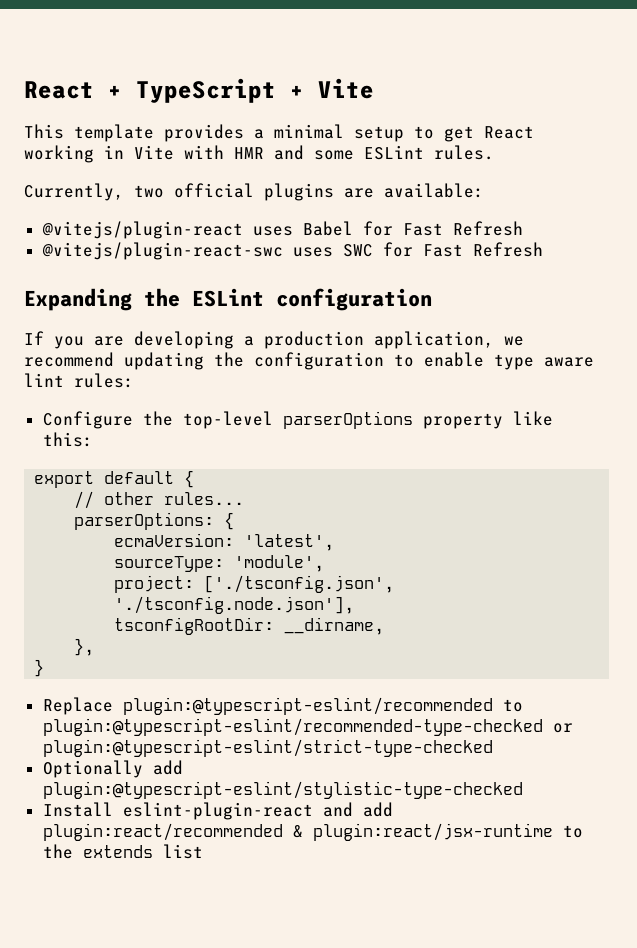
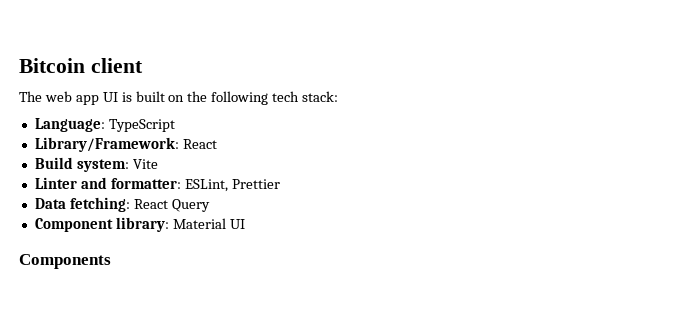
- React + TypeScript + Vite
- This template provides a minimal setup to get React working in Vite with HMR and some ESLint rules.
- Currently, two official plugins are available:
- @vitejs/plugin-react uses Babel for Fast Refresh
- @vitejs/plugin-react-swc uses SWC for Fast Refresh
- Expanding the ESLint configuration
- If you are developing a production application, we recommend updating the configuration to enable type aware lint rules:
- Configure the top-level parserOptions property like this:
- export default {
- // other rules...
- parserOptions: {
- ecmaVersion: 'latest',
- sourceType: 'module',
- project: ['./tsconfig.json', './tsconfig.node.json'],
- tsconfigRootDir: __dirname,
- },
- }
- Replace plugin:@typescript-eslint/recommended to plugin:@typescript-eslint/recommended-type-checked or plugin:@typescript-eslint/strict-type-checked
- Optionally add plugin:@typescript-eslint/stylistic-type-checked
- Install eslint-plugin-react and add plugin:react/recommended & plugin:react/jsx-runtime to the extends list
+ Bitcoin client
+ The web app UI is built on the following tech stack:
+ Language: TypeScript
+ Library/Framework: React
+ Build system: Vite
+ Linter and formatter: ESLint, Prettier
+ Data fetching: React Query
+ Component library: Material UI
+ Components

